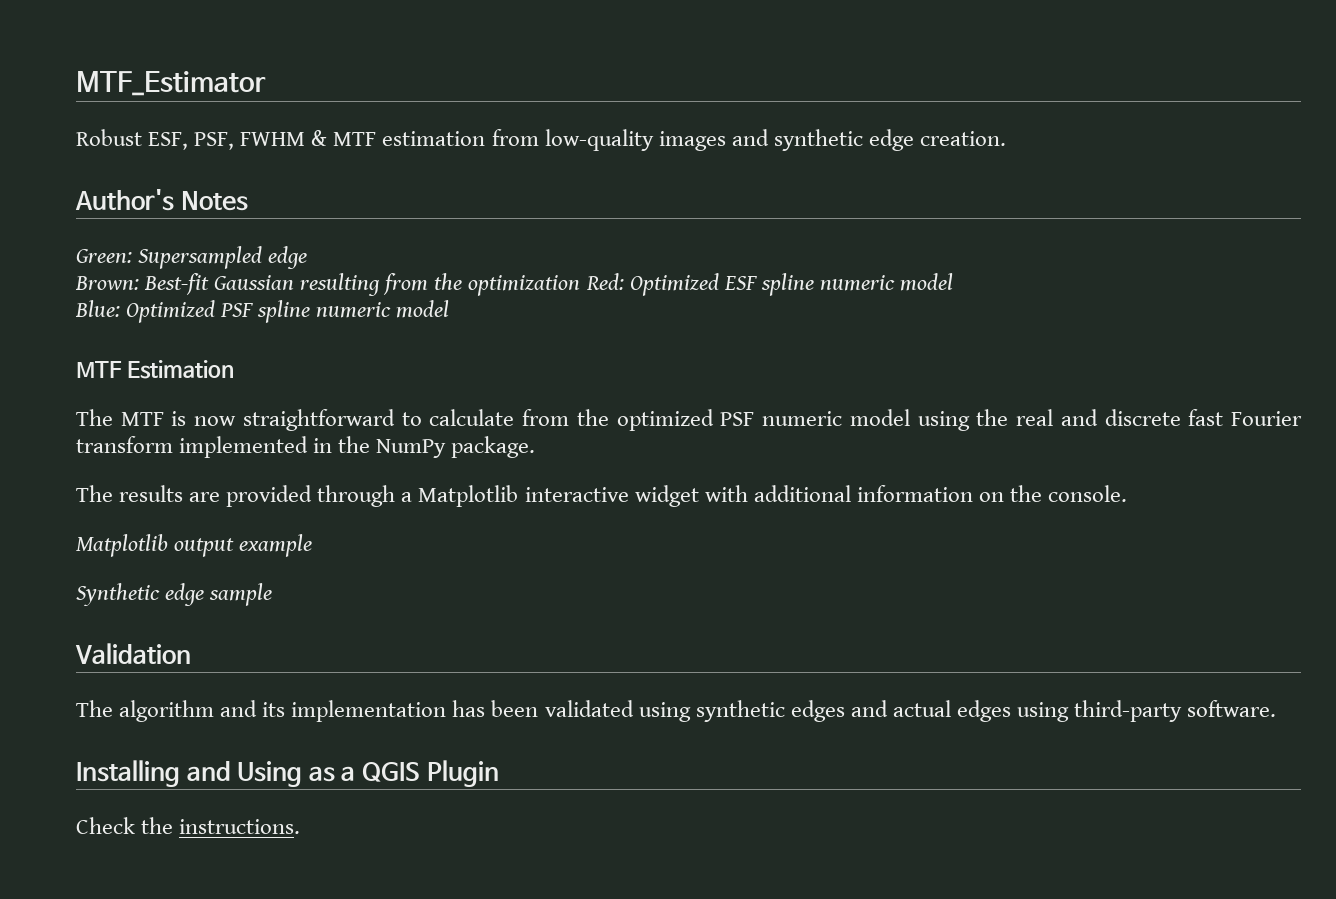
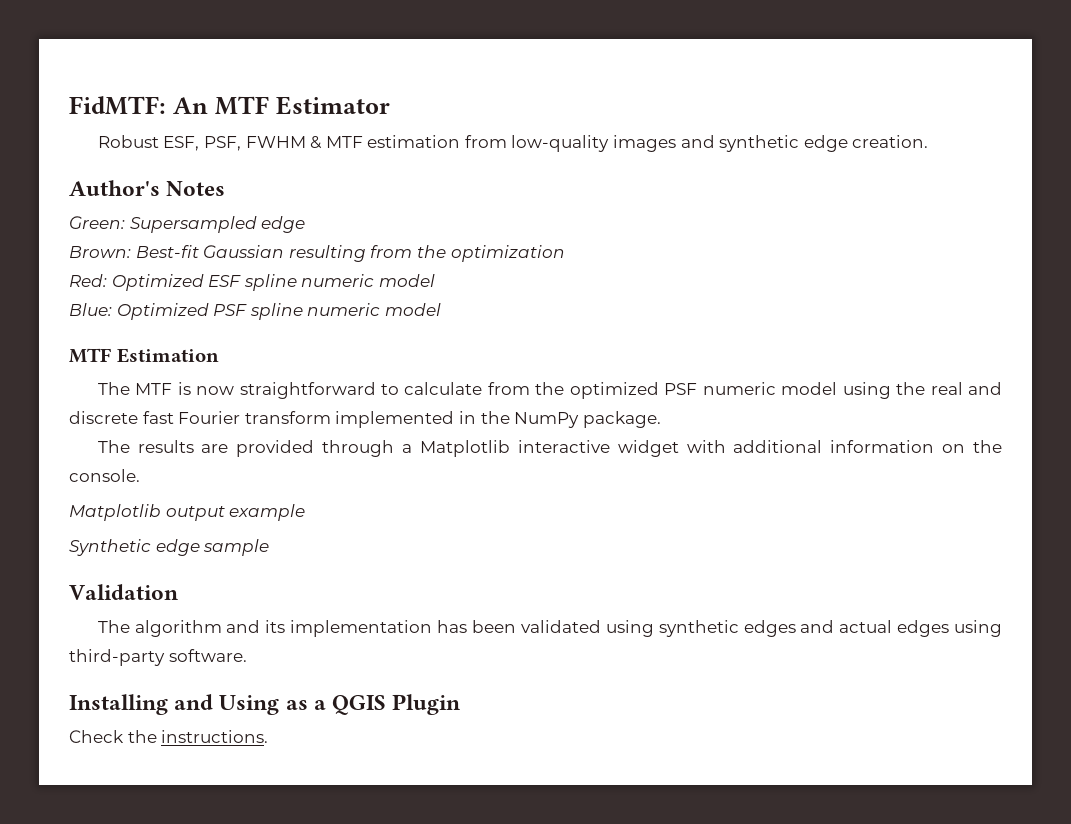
- MTF_Estimator
+ FidMTF: An MTF Estimator
- Brown: Best-fit Gaussian resulting from the optimization Red: Optimized ESF spline numeric model
+ Brown: Best-fit Gaussian resulting from the optimization
+ Red: Optimized ESF spline numeric model

